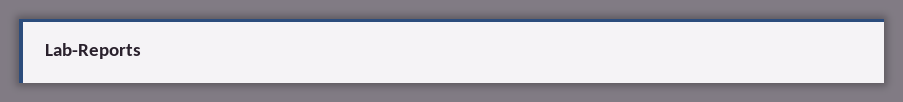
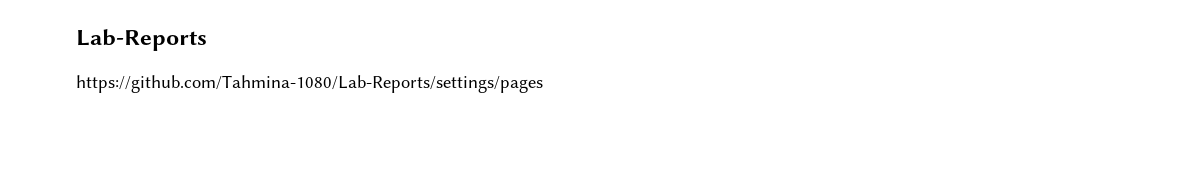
+ https://github.com/Tahmina-1080/Lab-Reports/settings/pages

